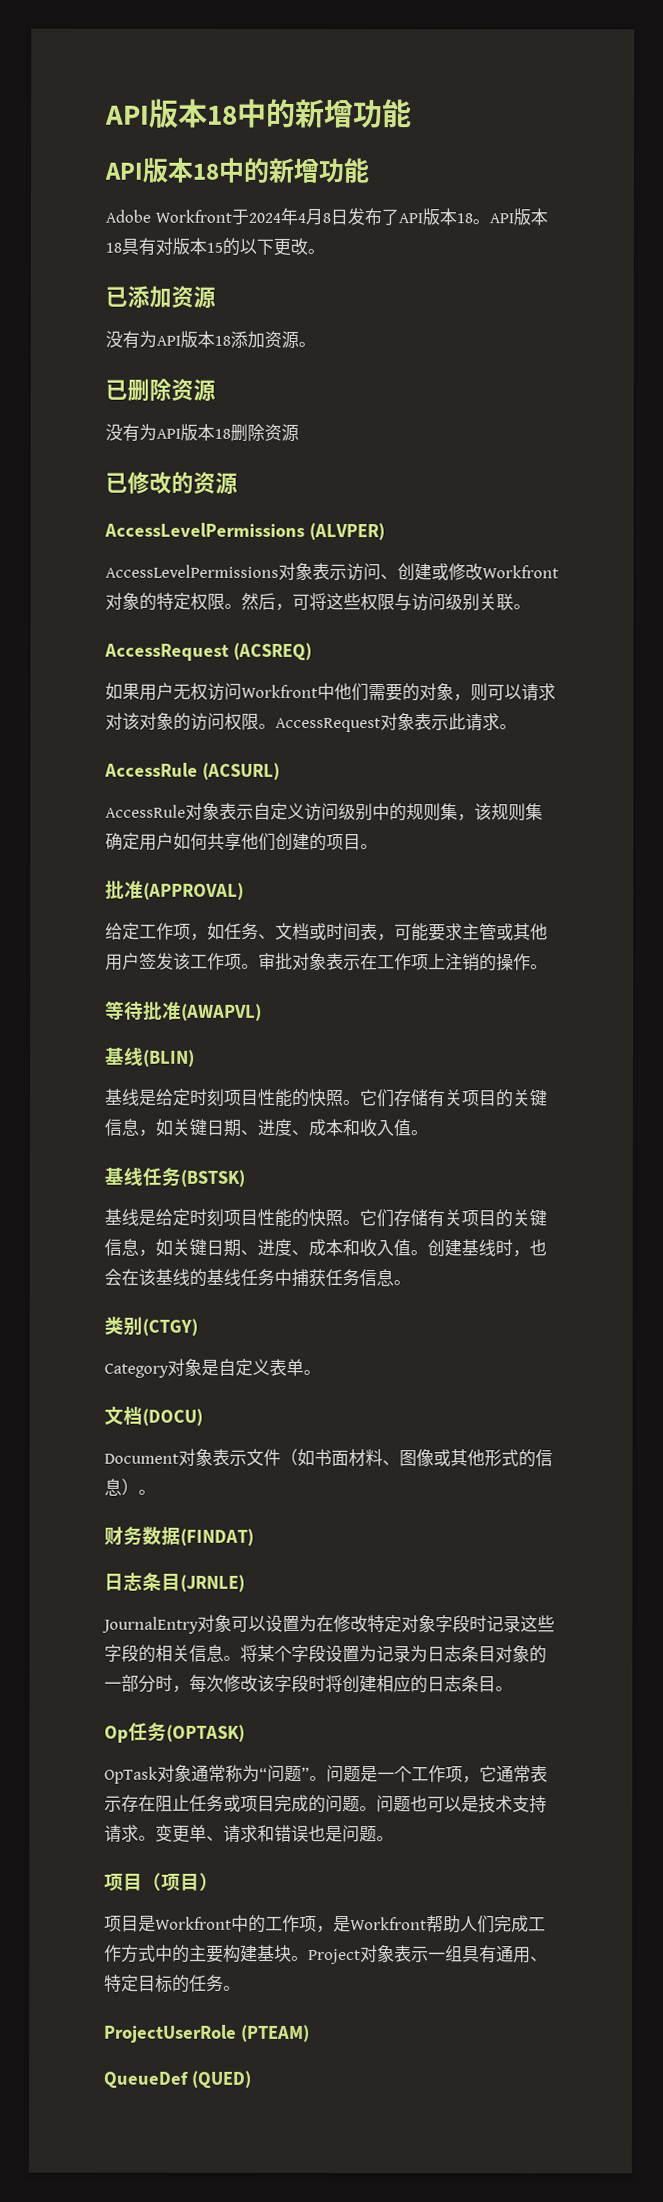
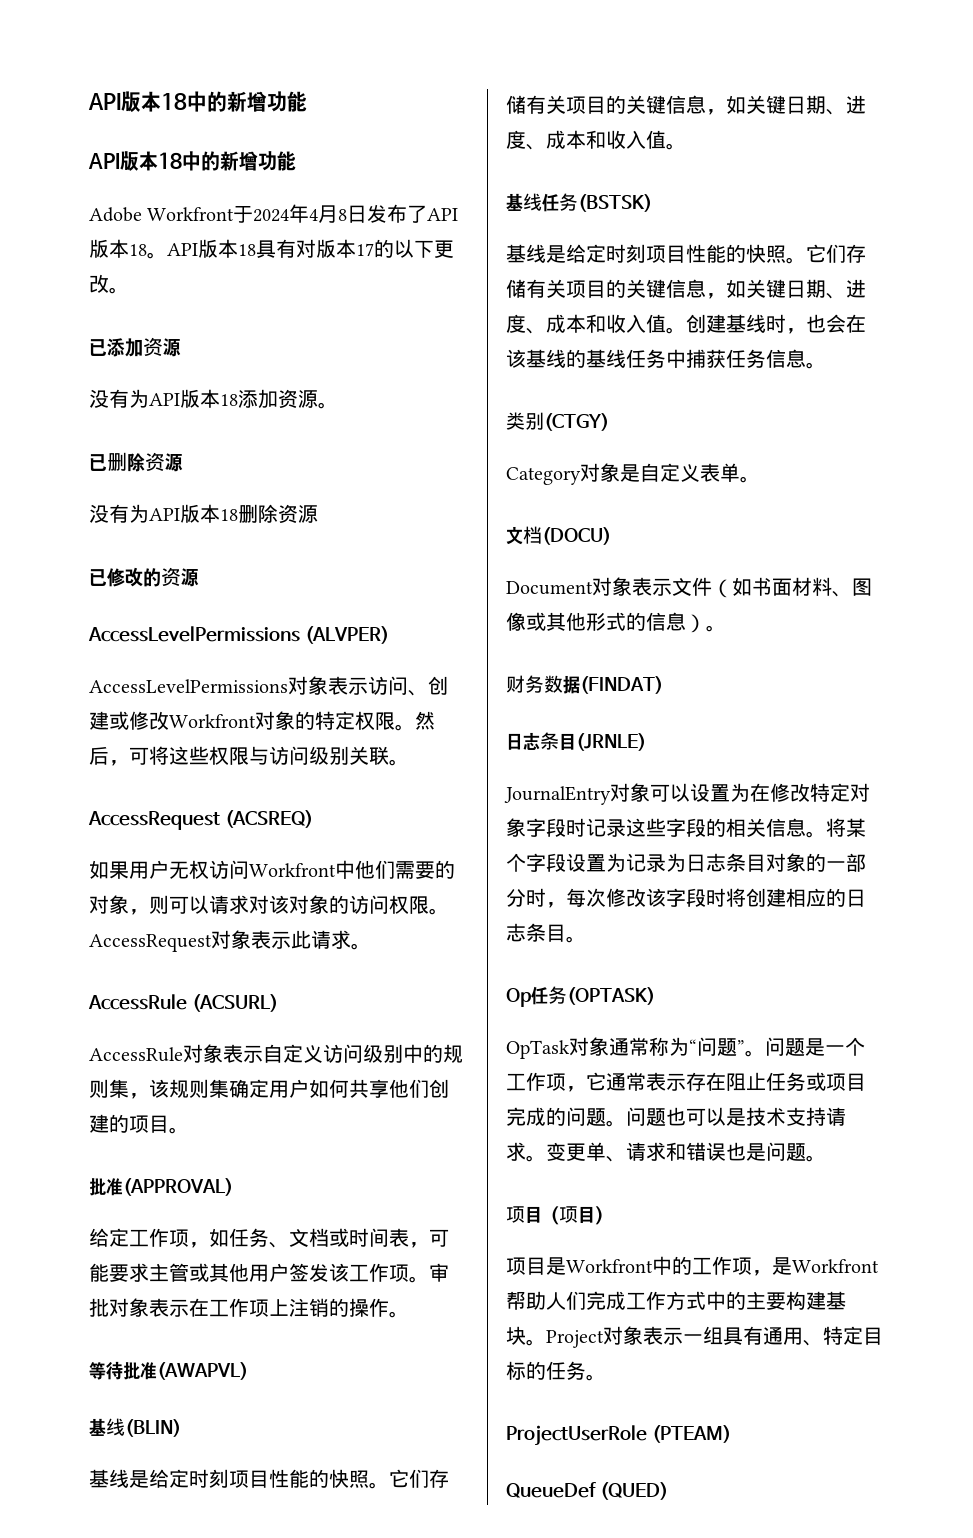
- API版本18具有对版本15的以下更改。
+ API版本18具有对版本17的以下更改。

